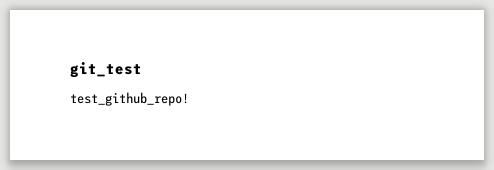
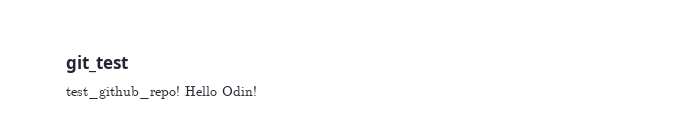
+ Hello Odin!

